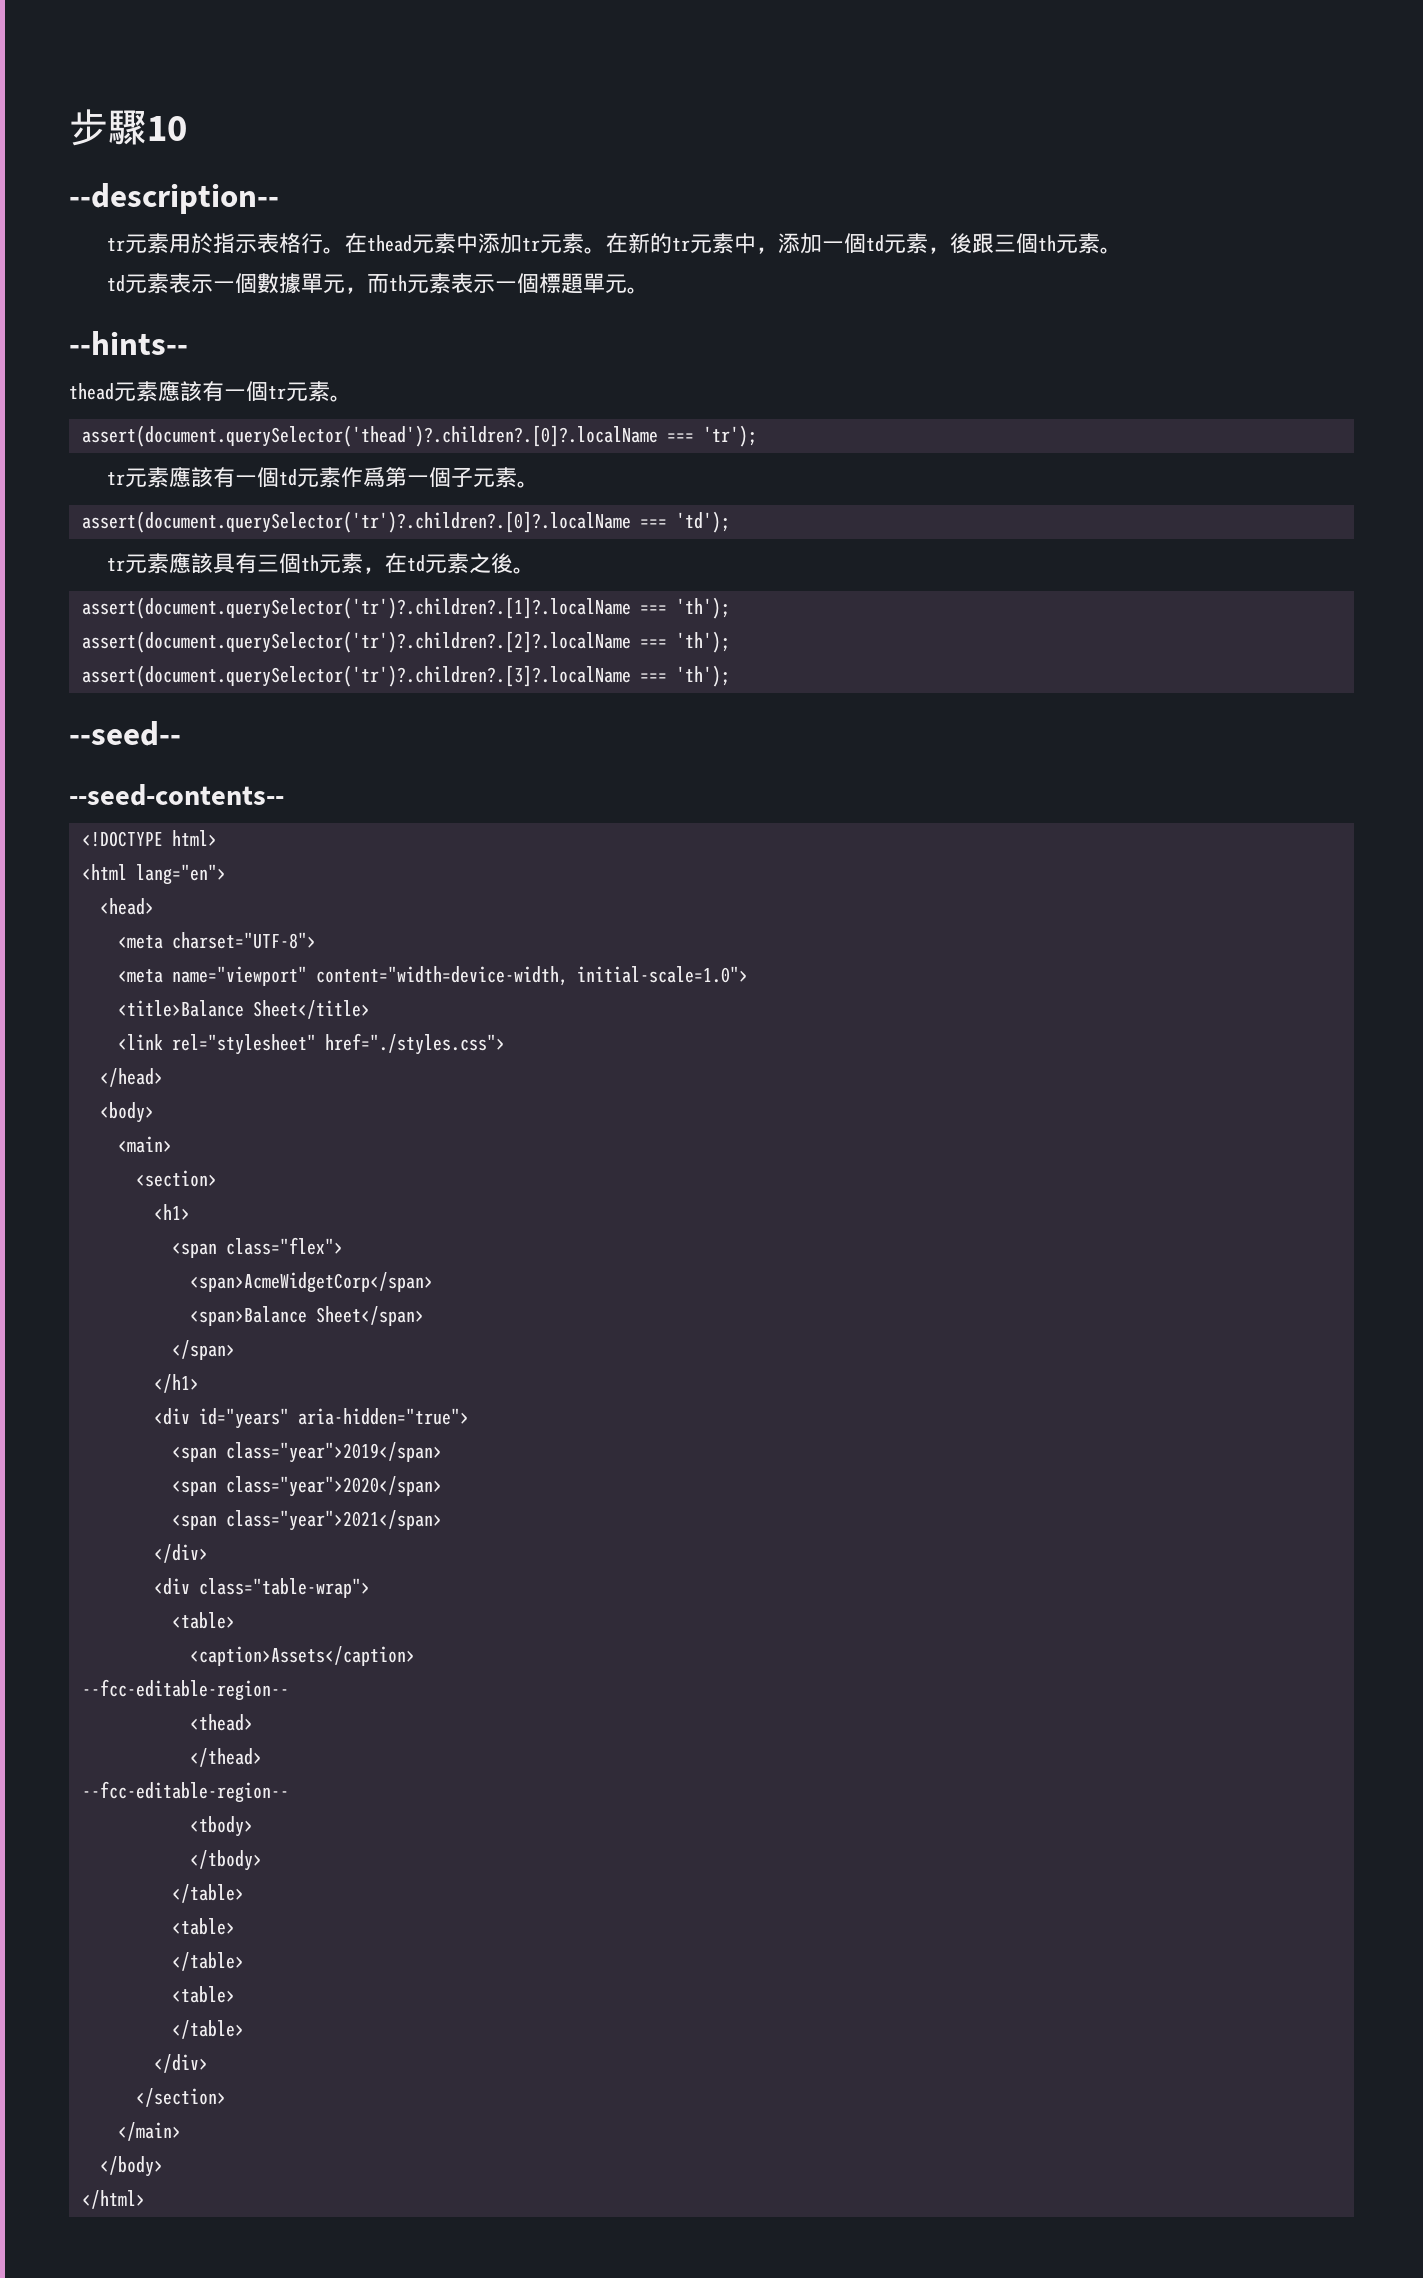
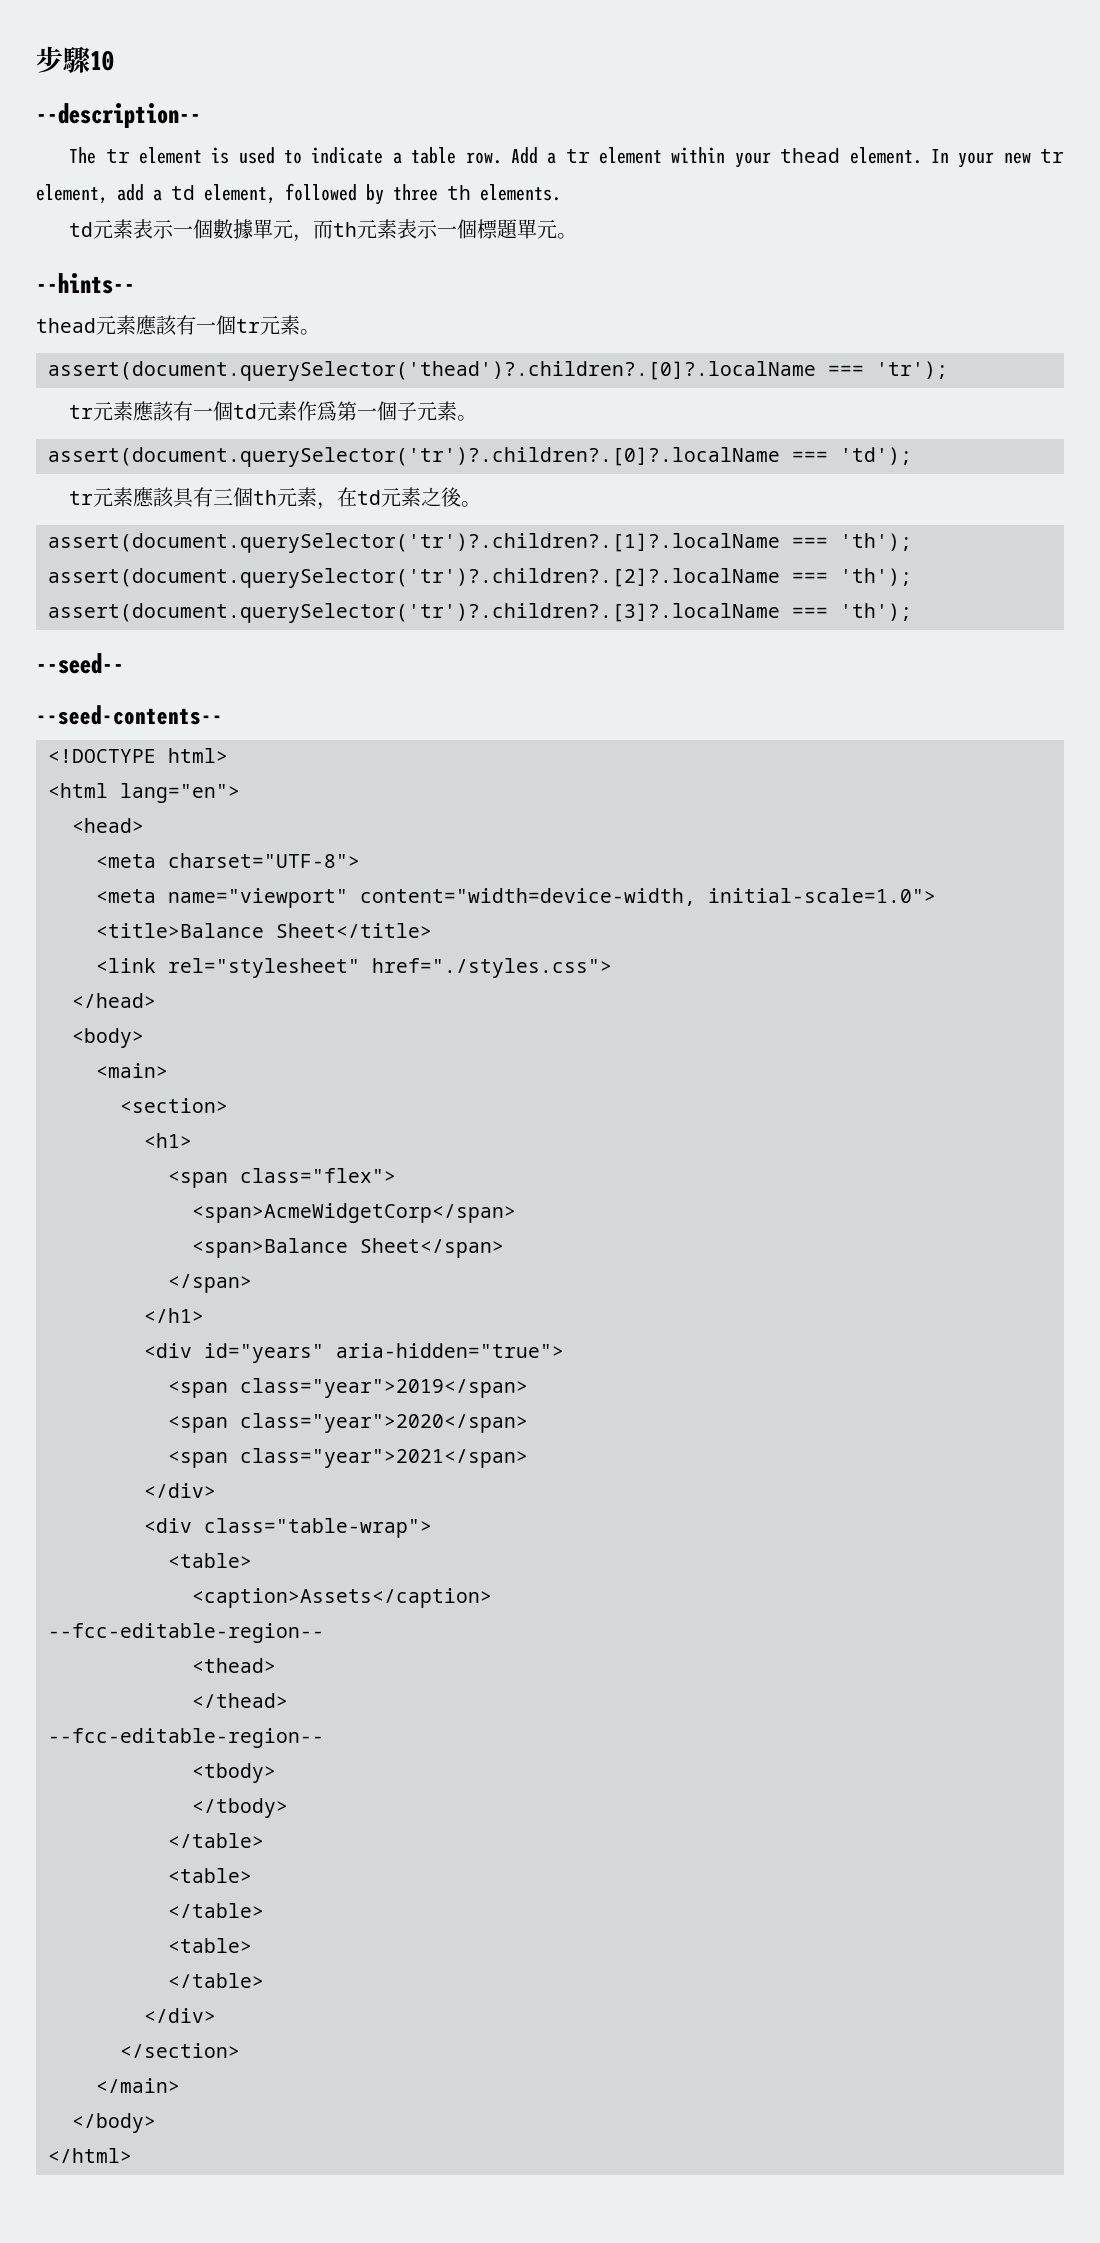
- tr元素用於指示表格行。在thead元素中添加tr元素。在新的tr元素中，添加一個td元素，後跟三個th元素。
+ The tr element is used to indicate a table row. Add a tr element within your thead element. In your new tr element, add a td element, followed by three th elements.

